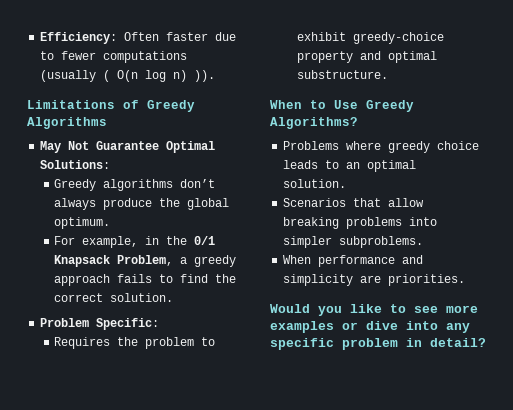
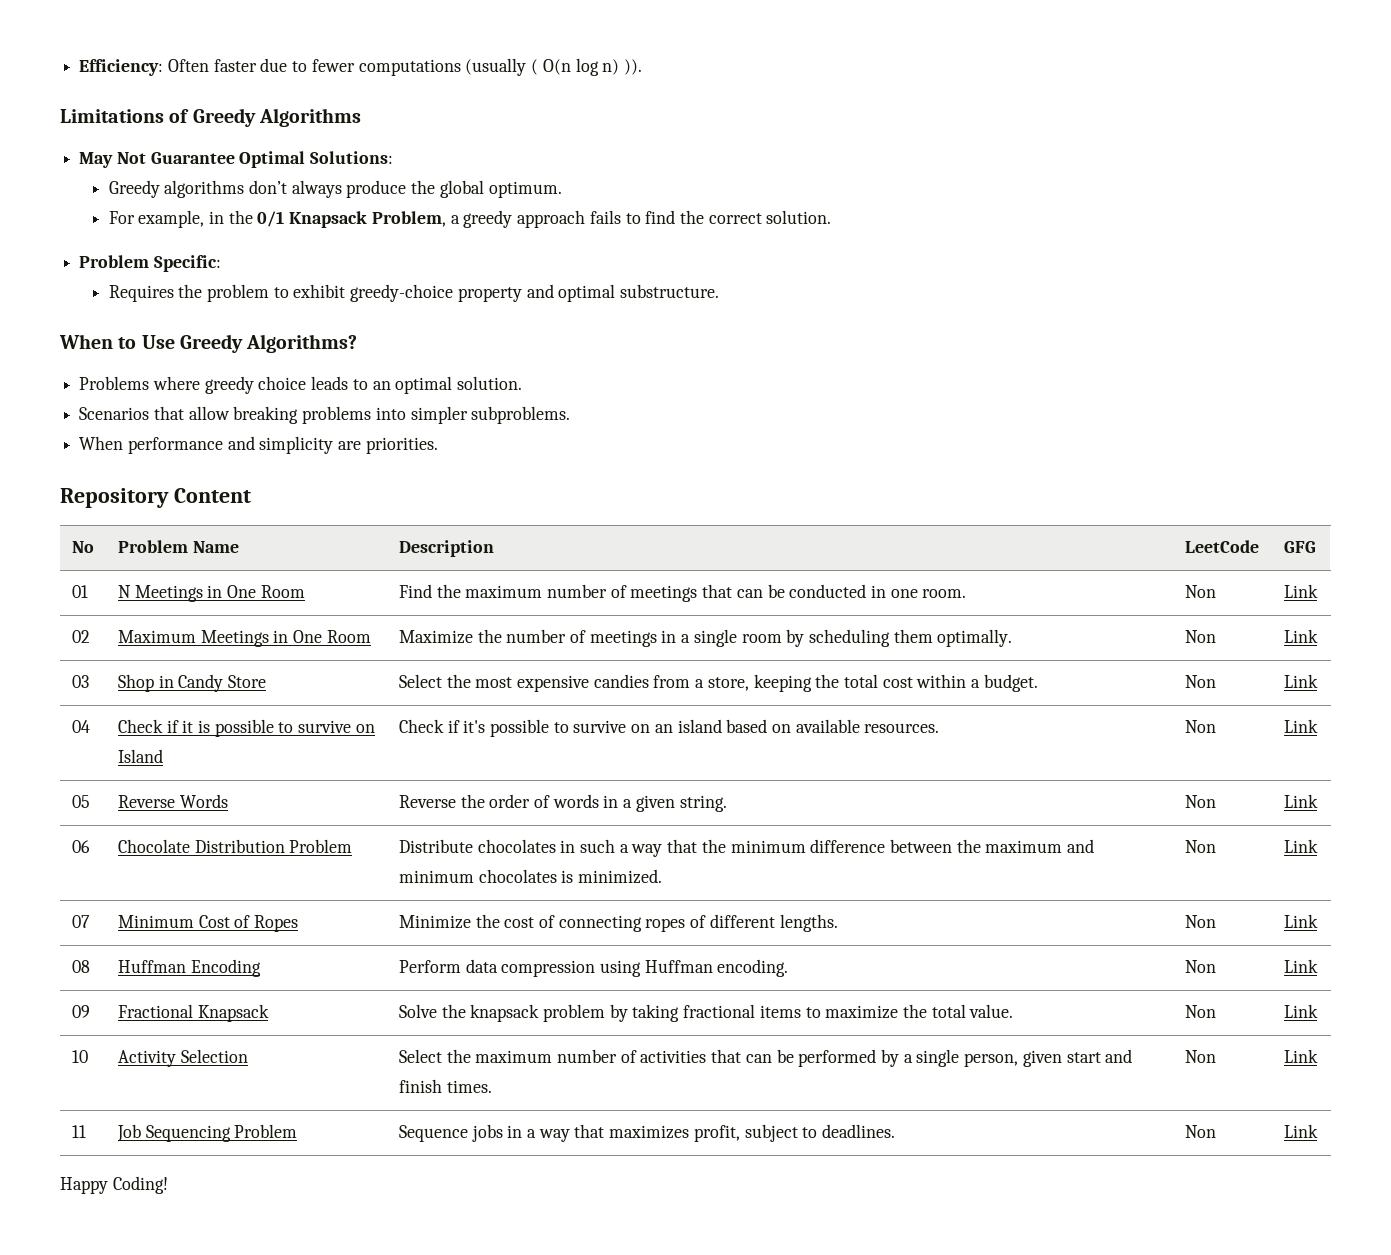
- Would you like to see more examples or dive into any specific problem in detail?
+ Repository Content
+ No | Problem Name | Description | LeetCode | GFG
+ 01 | N Meetings in One Room | Find the maximum number of meetings that can be conducted in one room. | Non | Link
+ 02 | Maximum Meetings in One Room | Maximize the number of meetings in a single room by scheduling them optimally. | Non | Link
+ 03 | Shop in Candy Store | Select the most expensive candies from a store, keeping the total cost within a budget. | Non | Link
+ 04 | Check if it is possible to survive on Island | Check if it's possible to survive on an island based on available resources. | Non | Link
+ 05 | Reverse Words | Reverse the order of words in a given string. | Non | Link
+ 06 | Chocolate Distribution Problem | Distribute chocolates in such a way that the minimum difference between the maximum and minimum chocolates is minimized. | Non | Link
+ 07 | Minimum Cost of Ropes | Minimize the cost of connecting ropes of different lengths. | Non | Link
+ 08 | Huffman Encoding | Perform data compression using Huffman encoding. | Non | Link
+ 09 | Fractional Knapsack | Solve the knapsack problem by taking fractional items to maximize the total value. | Non | Link
+ 10 | Activity Selection | Select the maximum number of activities that can be performed by a single person, given start and finish times. | Non | Link
+ 11 | Job Sequencing Problem | Sequence jobs in a way that maximizes profit, subject to deadlines. | Non | Link
+ Happy Coding!

